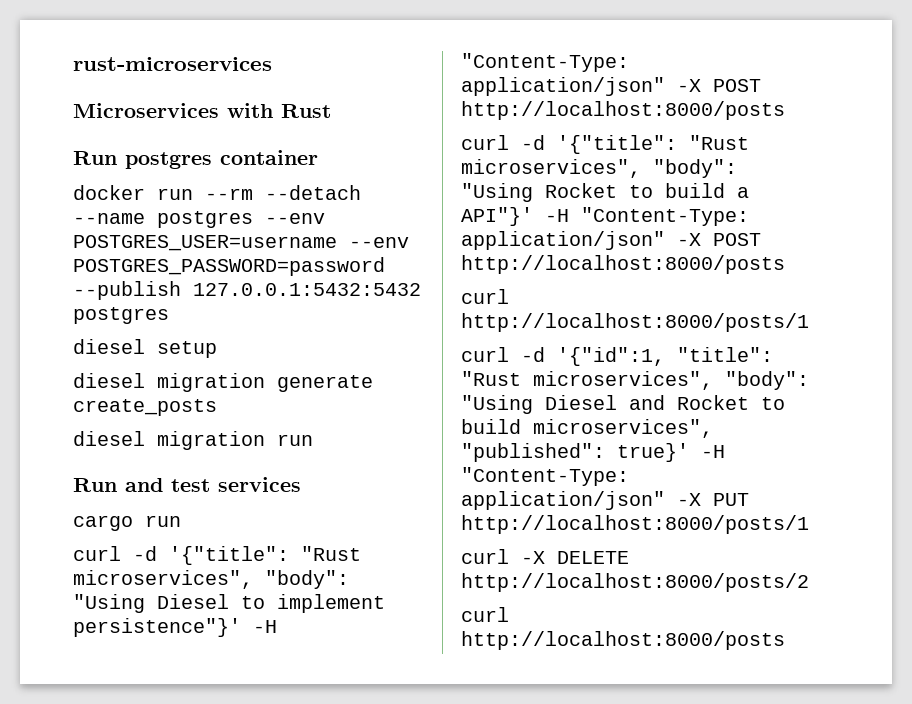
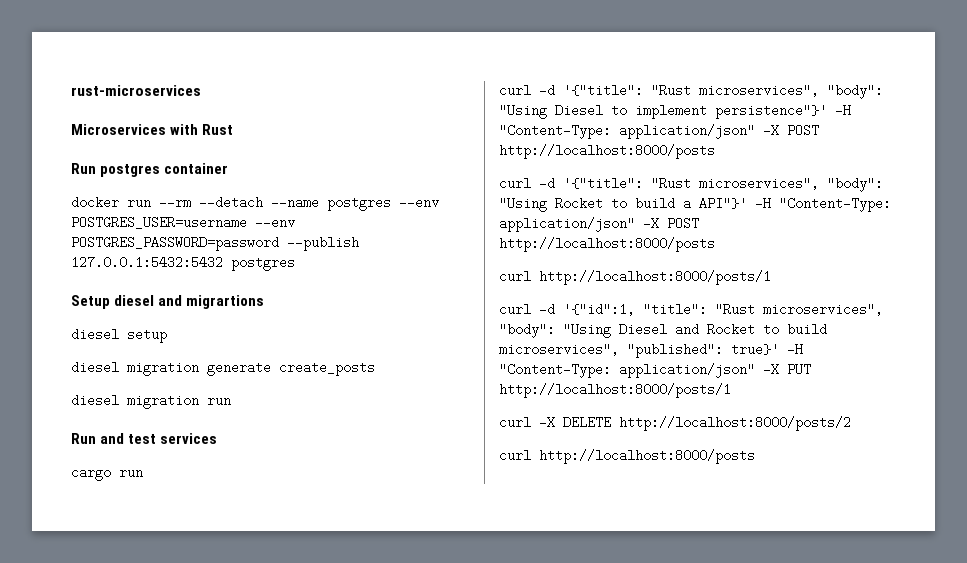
+ Setup diesel and migrartions

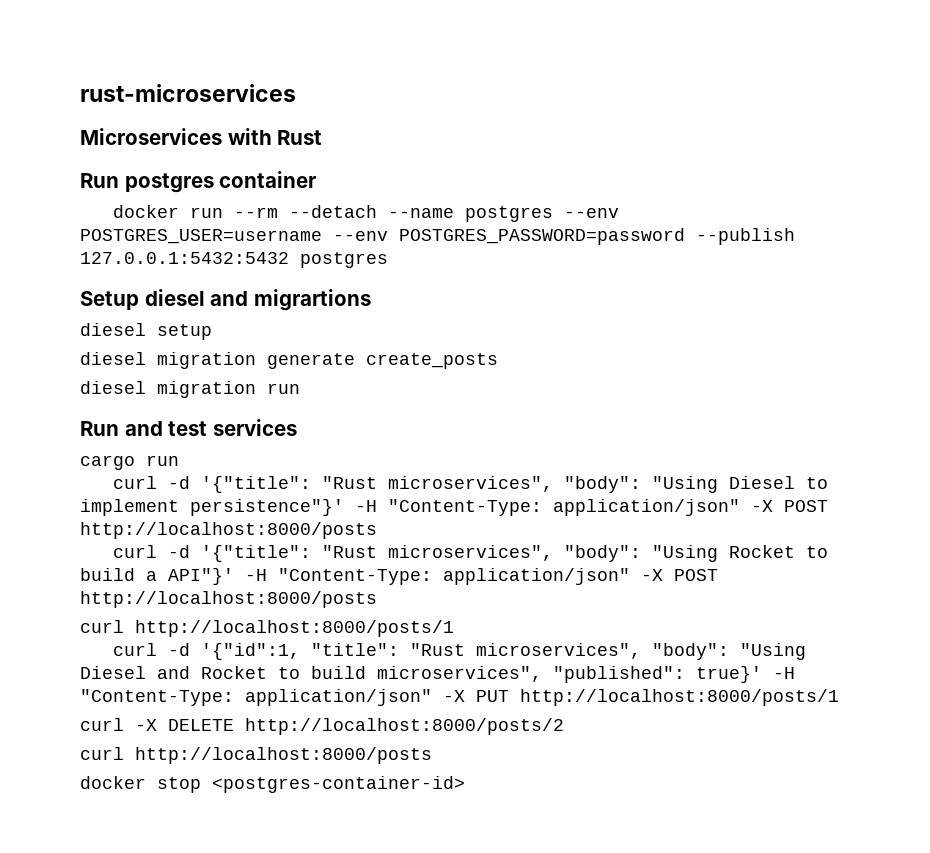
+ docker stop <postgres-container-id>

